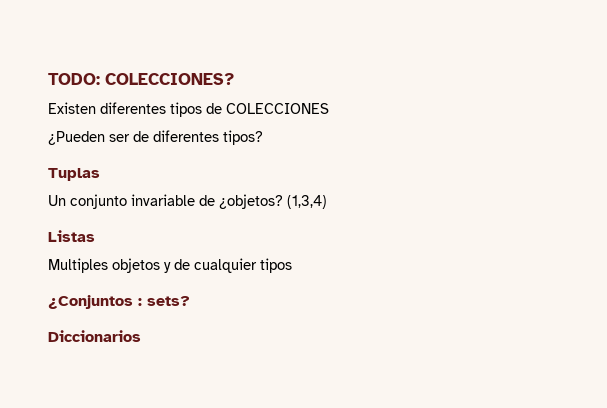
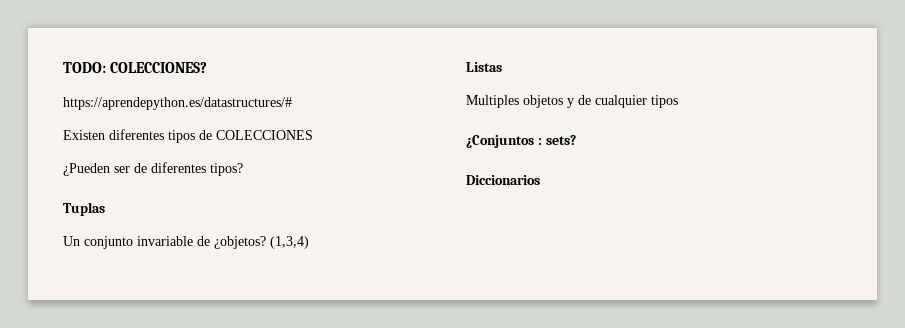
+ https://aprendepython.es/datastructures/#

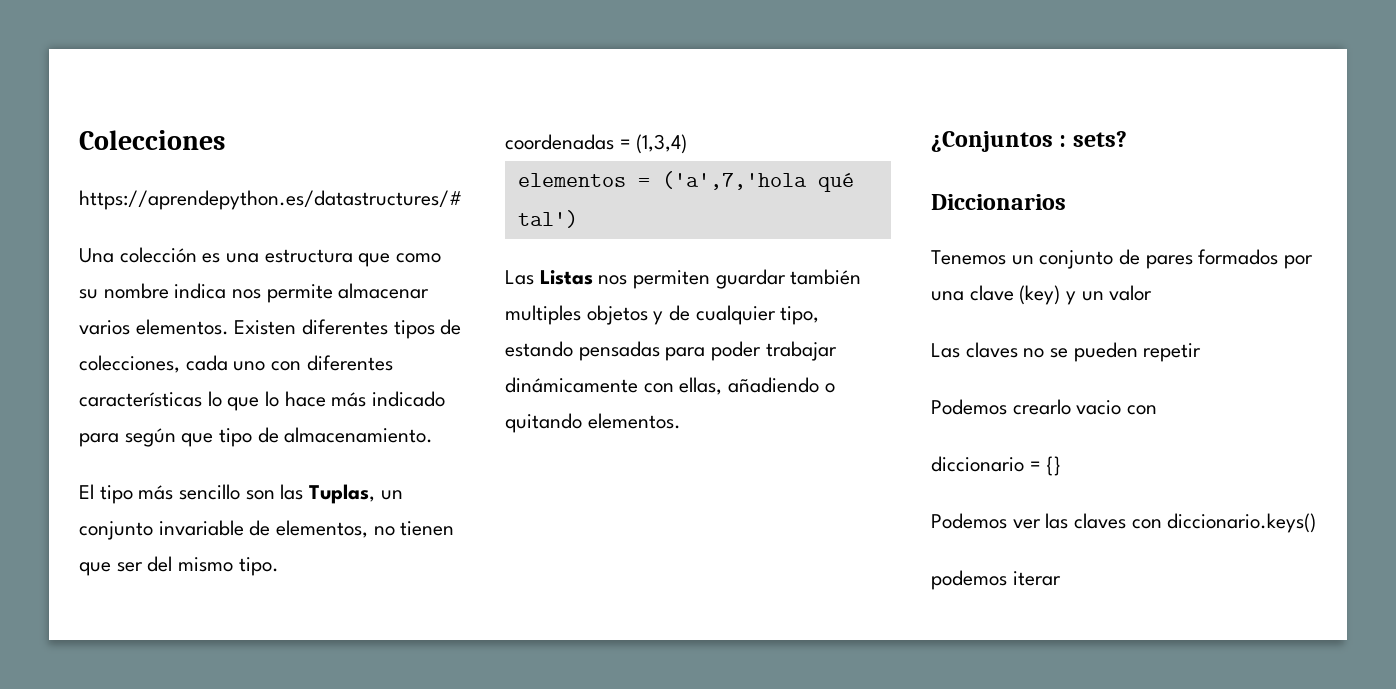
- TODO: COLECCIONES?
+ Colecciones
- Existen diferentes tipos de COLECCIONES
- ¿Pueden ser de diferentes tipos?
- Tuplas
- Un conjunto invariable de ¿objetos? (1,3,4)
- Listas
- Multiples objetos y de cualquier tipos
+ Una colección es una estructura que como su nombre indica nos permite almacenar varios elementos. Existen diferentes tipos de colecciones, cada uno con diferentes características lo que lo hace más indicado para según que tipo de almacenamiento.
+ El tipo más sencillo son las Tuplas, un conjunto invariable de elementos, no tienen que ser del mismo tipo.
+ coordenadas = (1,3,4)
+ elementos = ('a',7,'hola qué tal')
+ Las Listas nos permiten guardar también multiples objetos y de cualquier tipo, estando pensadas para poder trabajar dinámicamente con ellas, añadiendo o quitando elementos.
  ¿Conjuntos : sets?
  Diccionarios
+ Tenemos un conjunto de pares formados por una clave (key) y un valor
+ Las claves no se pueden repetir
+ Podemos crearlo vacio con
+ diccionario = {}
+ Podemos ver las claves con diccionario.keys()
+ podemos iterar

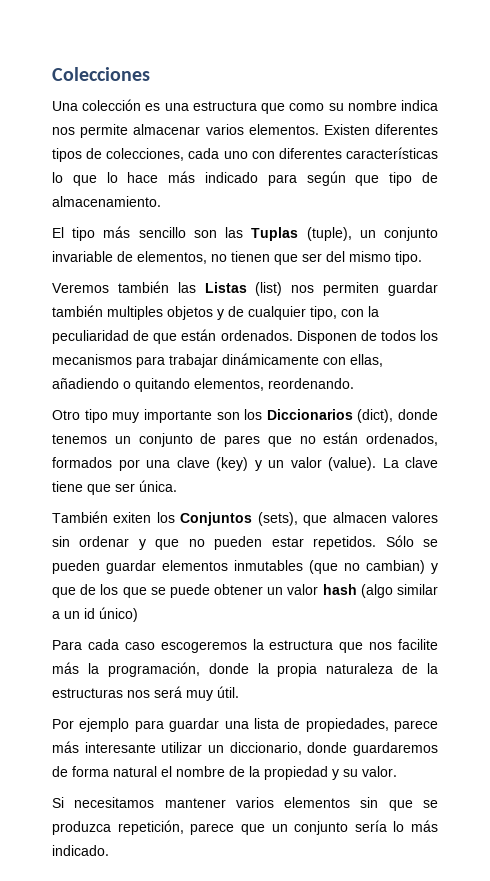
- https://aprendepython.es/datastructures/#
- El tipo más sencillo son las Tuplas, un conjunto invariable de elementos, no tienen que ser del mismo tipo.
+ El tipo más sencillo son las Tuplas (tuple), un conjunto invariable de elementos, no tienen que ser del mismo tipo.
- coordenadas = (1,3,4)
- elementos = ('a',7,'hola qué tal')
- Las Listas nos permiten guardar también multiples objetos y de cualquier tipo, estando pensadas para poder trabajar dinámicamente con ellas, añadiendo o quitando elementos.
- ¿Conjuntos : sets?
- Diccionarios
- Tenemos un conjunto de pares formados por una clave (key) y un valor
- Las claves no se pueden repetir
- Podemos crearlo vacio con
- diccionario = {}
- Podemos ver las claves con diccionario.keys()
- podemos iterar
+ Veremos también las Listas (list) nos permiten guardar también multiples objetos y de cualquier tipo, con la peculiaridad de que están ordenados. Disponen de todos los mecanismos para trabajar dinámicamente con ellas, añadiendo o quitando elementos, reordenando.
+ Otro tipo muy importante son los Diccionarios (dict), donde tenemos un conjunto de pares que no están ordenados, formados por una clave (key) y un valor (value). La clave tiene que ser única.
+ También exiten los Conjuntos (sets), que almacen valores sin ordenar y que no pueden estar repetidos. Sólo se pueden guardar elementos inmutables (que no cambian) y que de los que se puede obtener un valor hash (algo similar a un id único)
+ Para cada caso escogeremos la estructura que nos facilite más la programación, donde la propia naturaleza de la estructuras nos será muy útil.
+ Por ejemplo para guardar una lista de propiedades, parece más interesante utilizar un diccionario, donde guardaremos de forma natural el nombre de la propiedad y su valor.
+ Si necesitamos mantener varios elementos sin que se produzca repetición, parece que un conjunto sería lo más indicado.

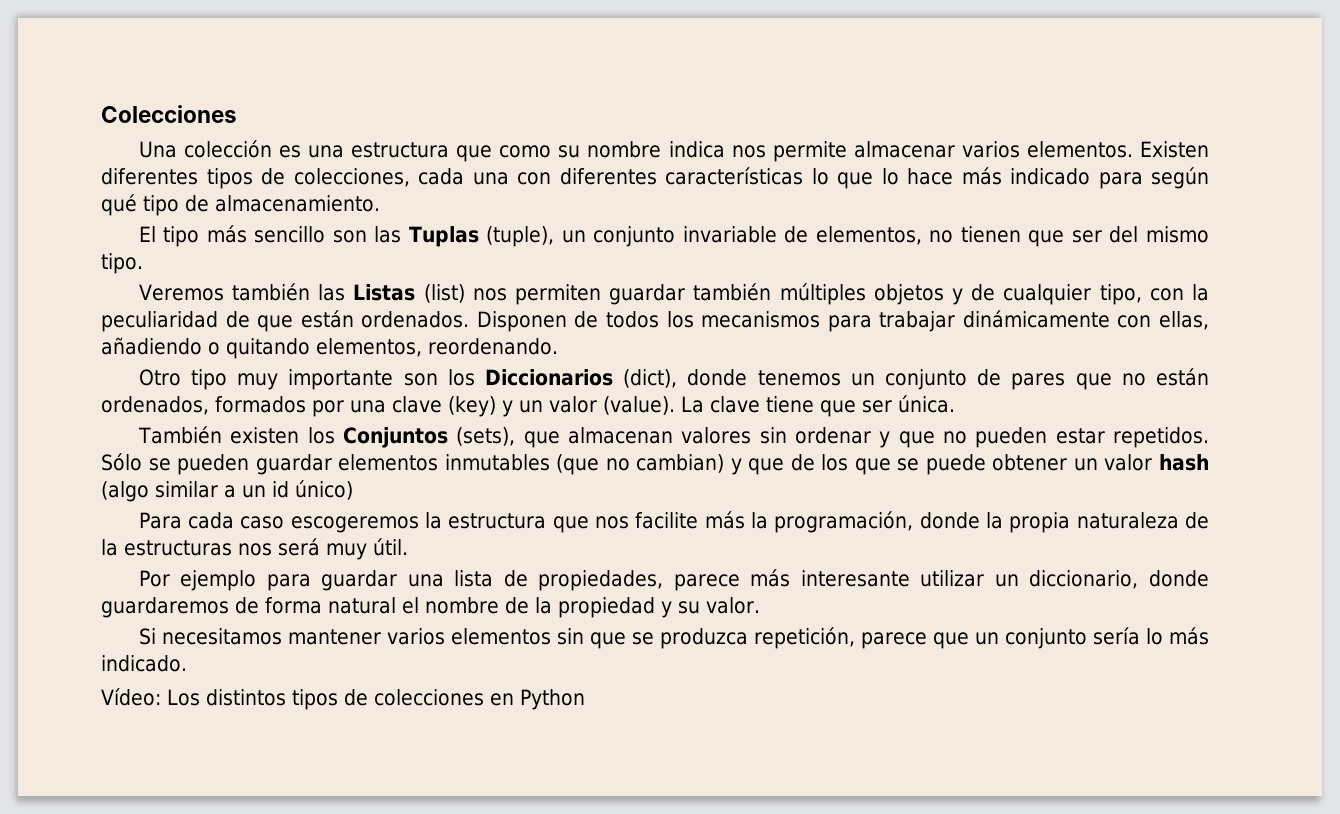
- Existen diferentes tipos de colecciones, cada uno con diferentes características lo que lo hace más indicado para según que tipo de almacenamiento.
+ Existen diferentes tipos de colecciones, cada una con diferentes características lo que lo hace más indicado para según qué tipo de almacenamiento.
- Veremos también las Listas (list) nos permiten guardar también multiples objetos y de cualquier tipo, con la peculiaridad de que están ordenados.
+ Veremos también las Listas (list) nos permiten guardar también múltiples objetos y de cualquier tipo, con la peculiaridad de que están ordenados.
- También exiten los Conjuntos (sets), que almacen valores sin ordenar y que no pueden estar repetidos.
+ También existen los Conjuntos (sets), que almacenan valores sin ordenar y que no pueden estar repetidos.
+ Vídeo: Los distintos tipos de colecciones en Python

